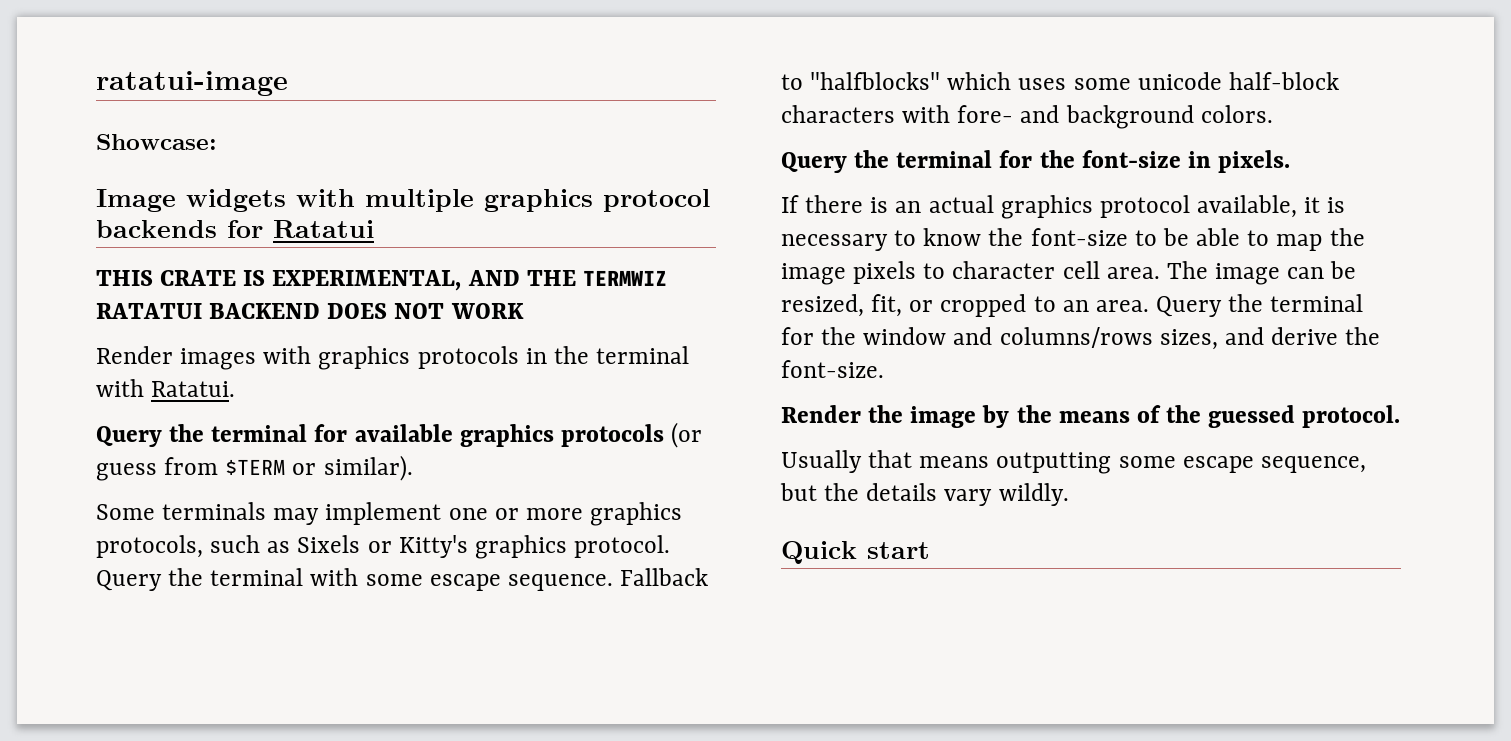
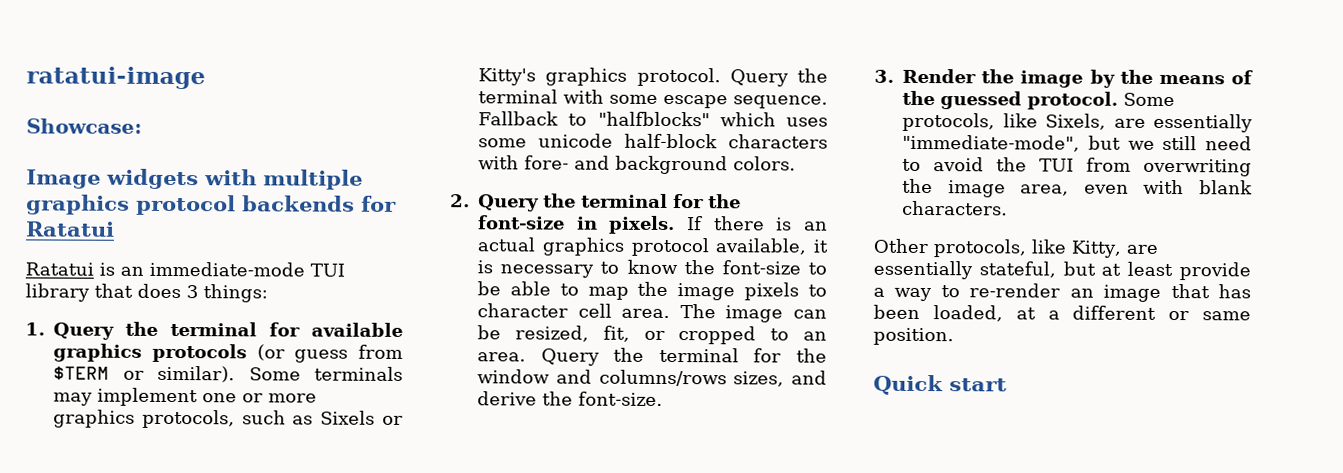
- THIS CRATE IS EXPERIMENTAL, AND THE TERMWIZ RATATUI BACKEND DOES NOT WORK
- Render images with graphics protocols in the terminal with Ratatui.
- Query the terminal for available graphics protocols (or guess from $TERM or similar).
- Some terminals may implement one or more graphics protocols, such as Sixels or Kitty's graphics protocol.
+ Ratatui is an immediate-mode TUI library that does 3 things:
+ 1. Query the terminal for available graphics protocols (or guess from $TERM or similar). Some terminals may implement one or more graphics protocols, such as Sixels or Kitty's graphics protocol.
- Query the terminal for the font-size in pixels.
- If there is an actual graphics protocol available, it is necessary to know the font-size to be able to map the image pixels to character cell area.
+ 2. Query the terminal for the font-size in pixels. If there is an actual graphics protocol available, it is necessary to know the font-size to be able to map the image pixels to character cell area.
- Render the image by the means of the guessed protocol.
- Usually that means outputting some escape sequence, but the details vary wildly.
+ 3. Render the image by the means of the guessed protocol. Some protocols, like Sixels, are essentially "immediate-mode", but we still need to avoid the TUI from overwriting the image area, even with blank characters.
+ Other protocols, like Kitty, are essentially stateful, but at least provide a way to re-render an image that has been loaded, at a different or same position.

